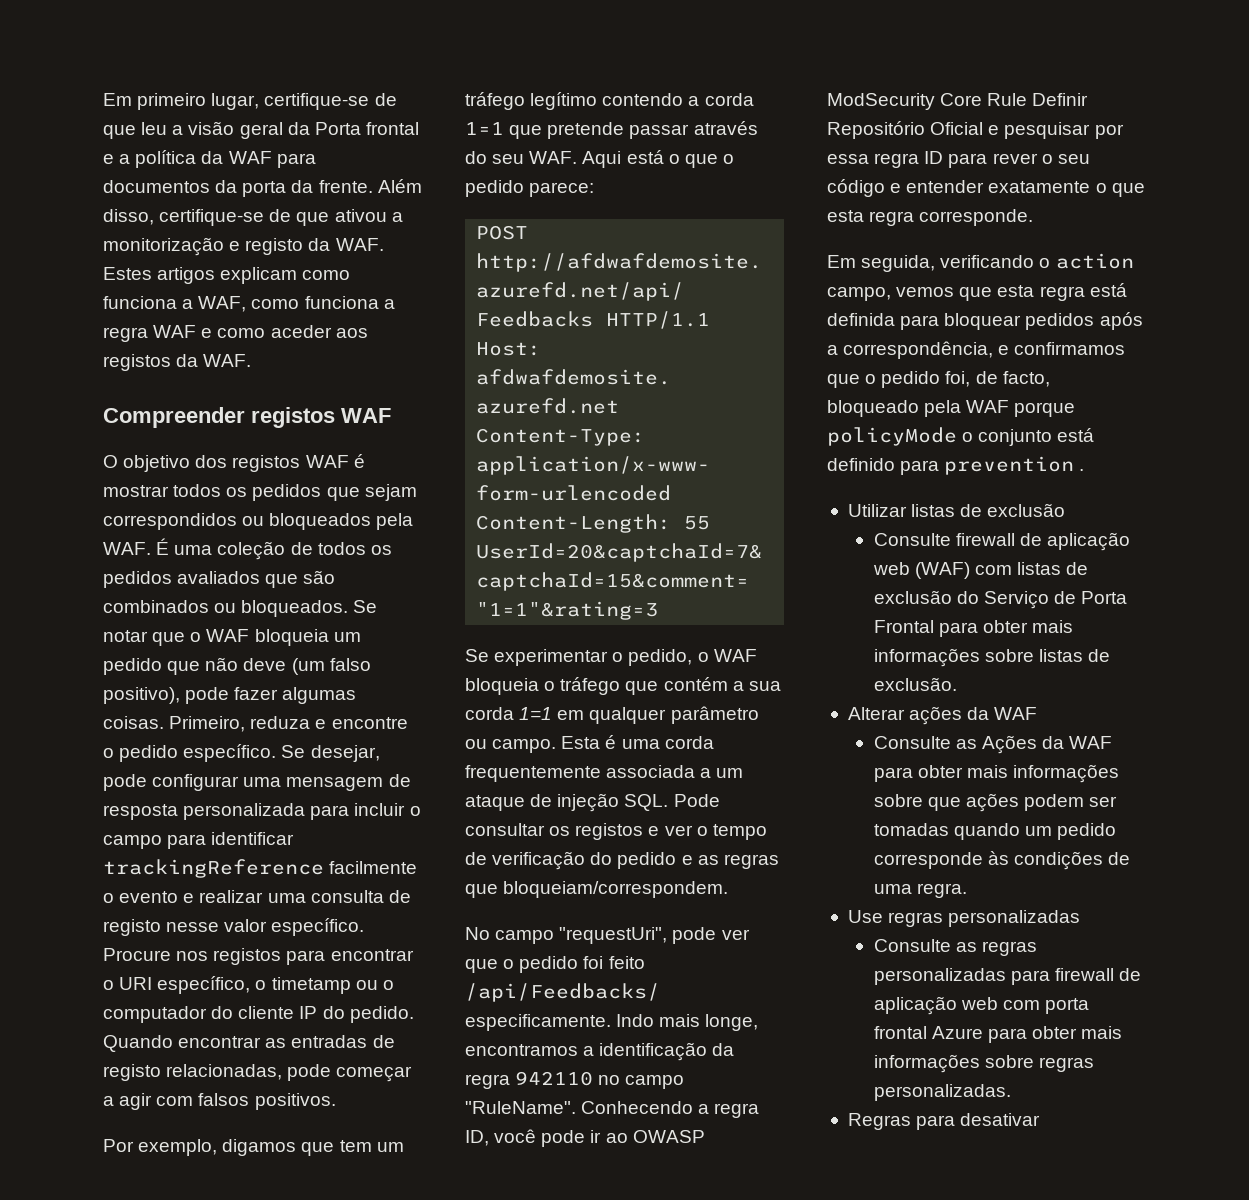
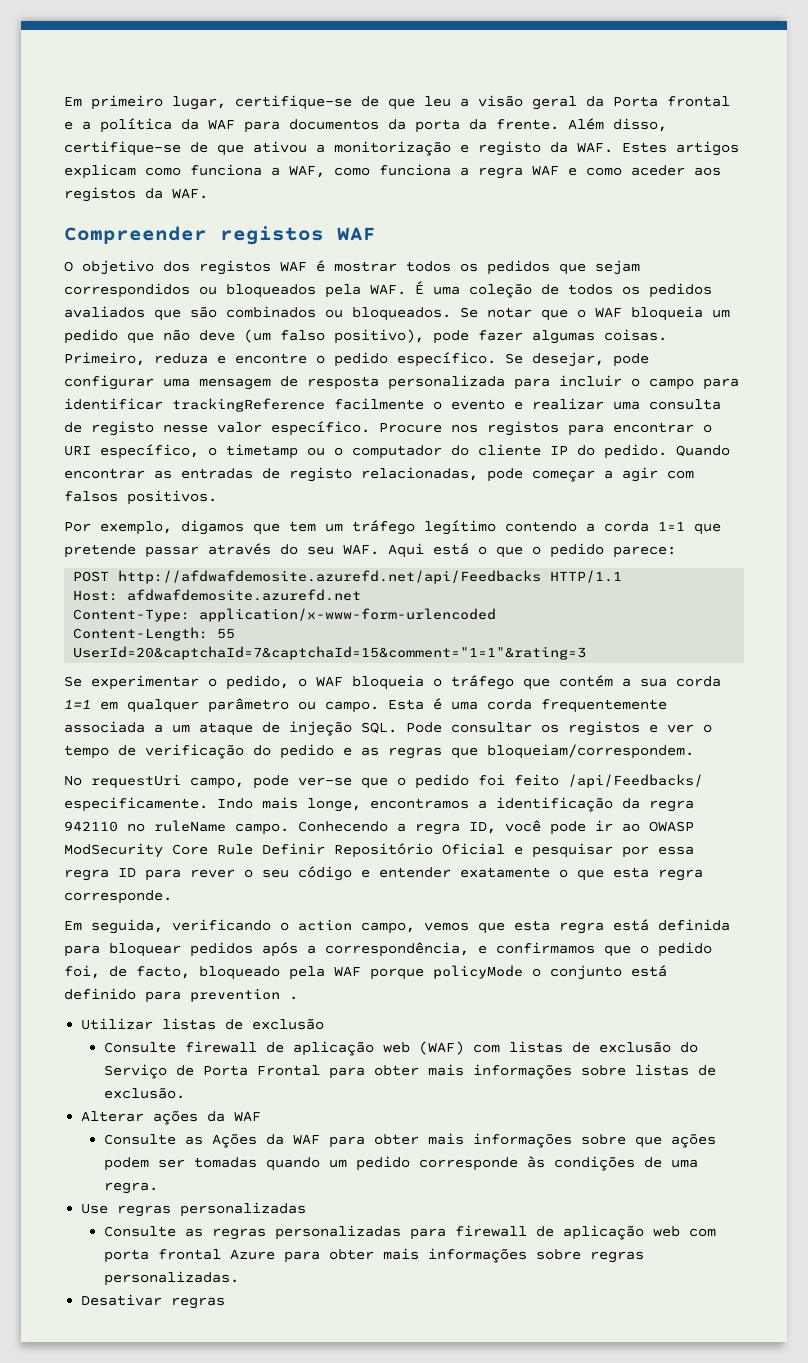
- No campo "requestUri", pode ver que o pedido foi feito /api/Feedbacks/ especificamente.
+ No requestUri campo, pode ver-se que o pedido foi feito /api/Feedbacks/ especificamente.
- Indo mais longe, encontramos a identificação da regra 942110 no campo "RuleName".
+ Indo mais longe, encontramos a identificação da regra 942110 no ruleName campo.
- Regras para desativar
+ Desativar regras

